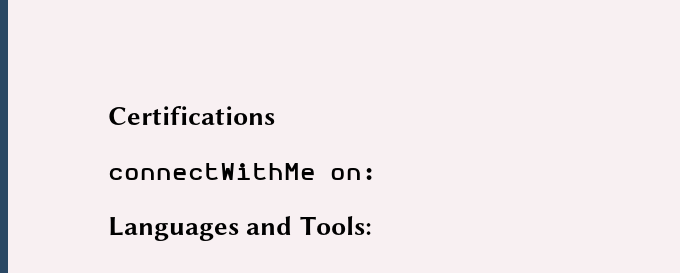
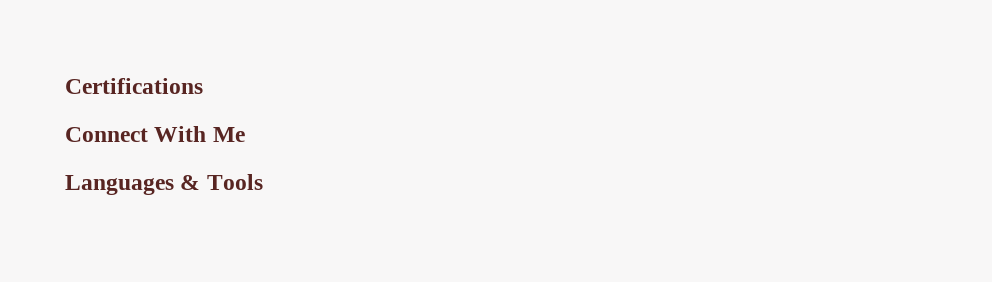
- connectWithMe on:
+ Connect With Me
- Languages and Tools:
+ Languages & Tools

